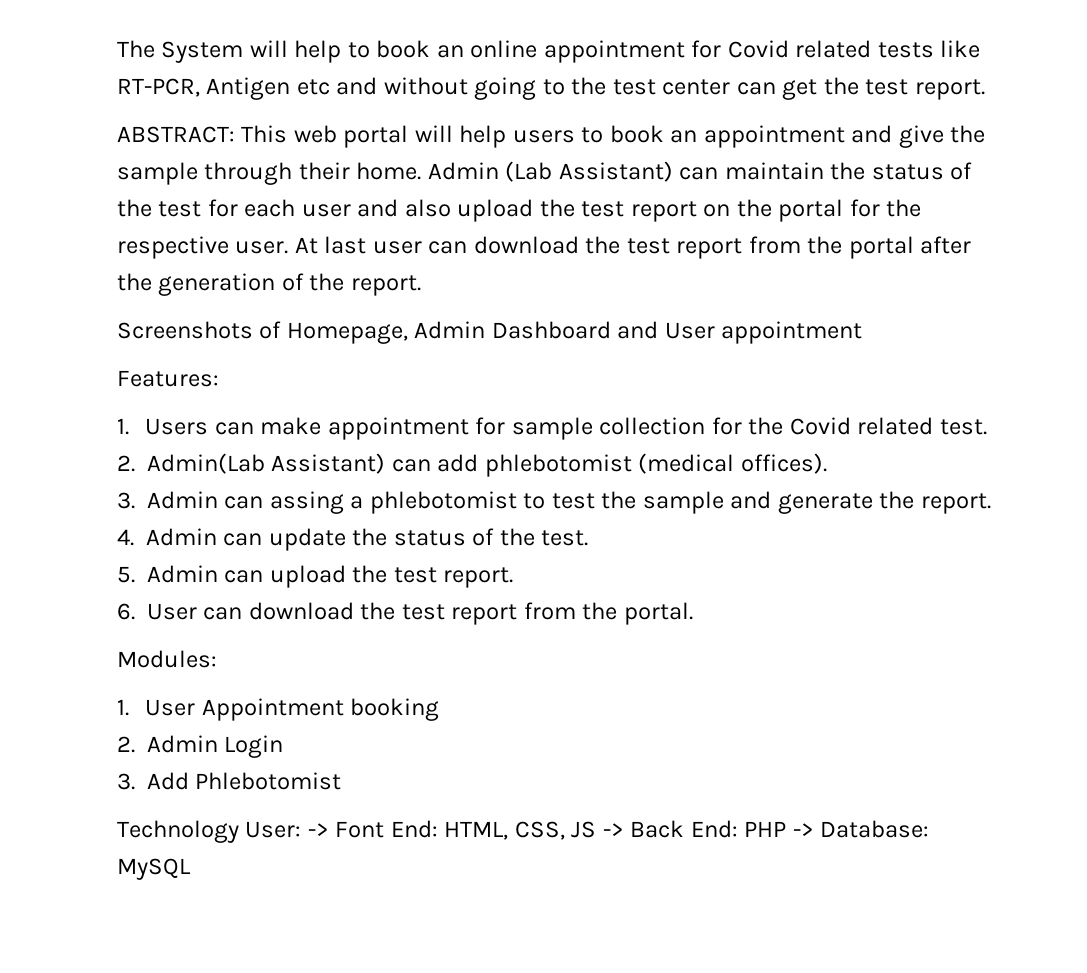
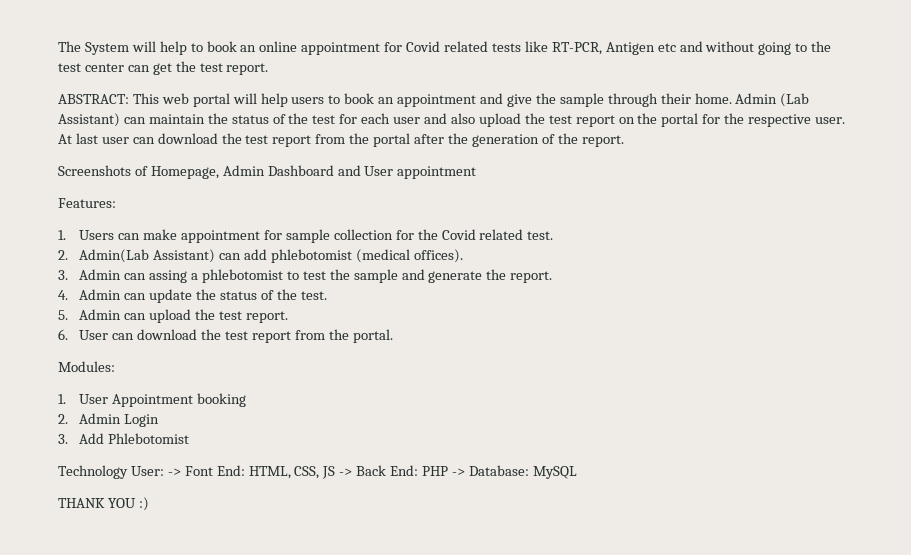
+ THANK YOU :)

